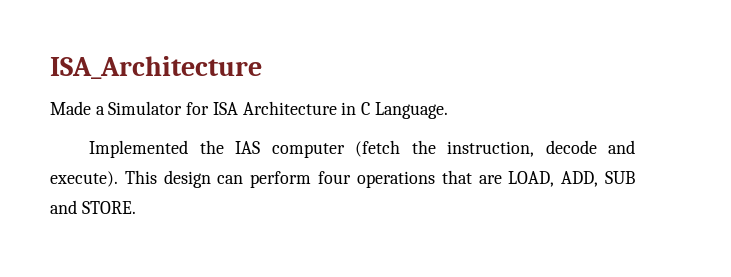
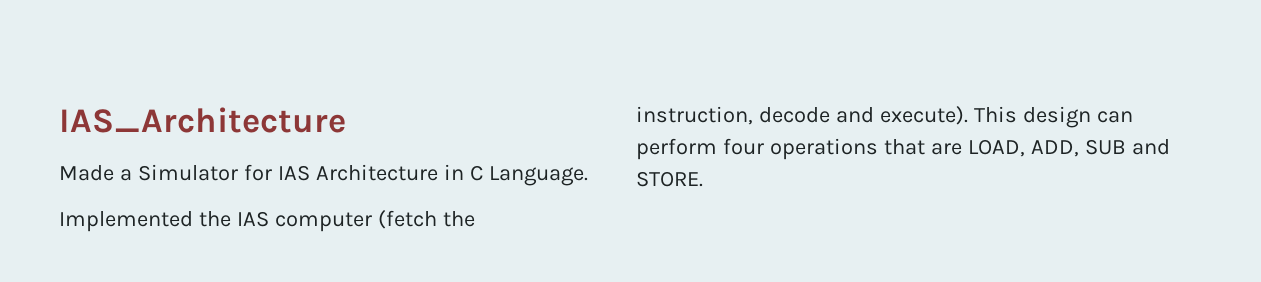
- ISA_Architecture
+ IAS_Architecture
- Made a Simulator for ISA Architecture in C Language.
+ Made a Simulator for IAS Architecture in C Language.

